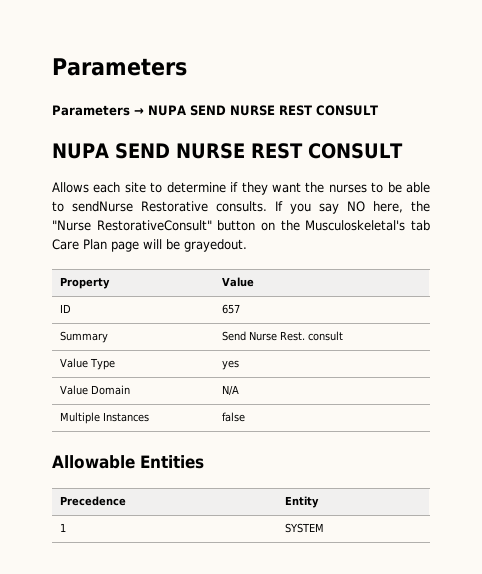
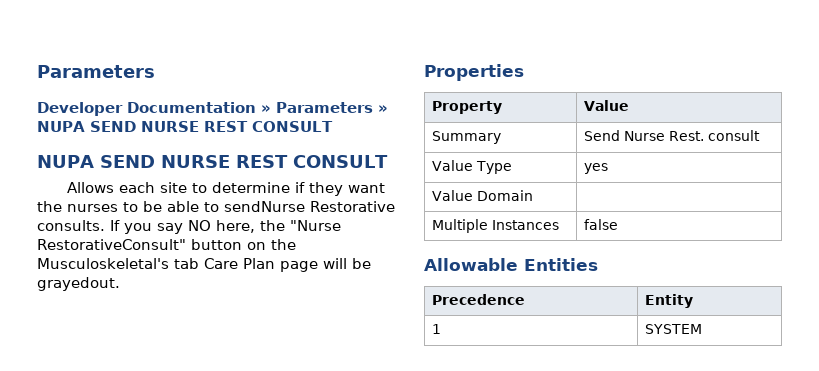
- Parameters → NUPA SEND NURSE REST CONSULT
+ Developer Documentation » Parameters » NUPA SEND NURSE REST CONSULT
+ Properties
- ID | 657
- Value Domain | N/A
+ Value Domain |

